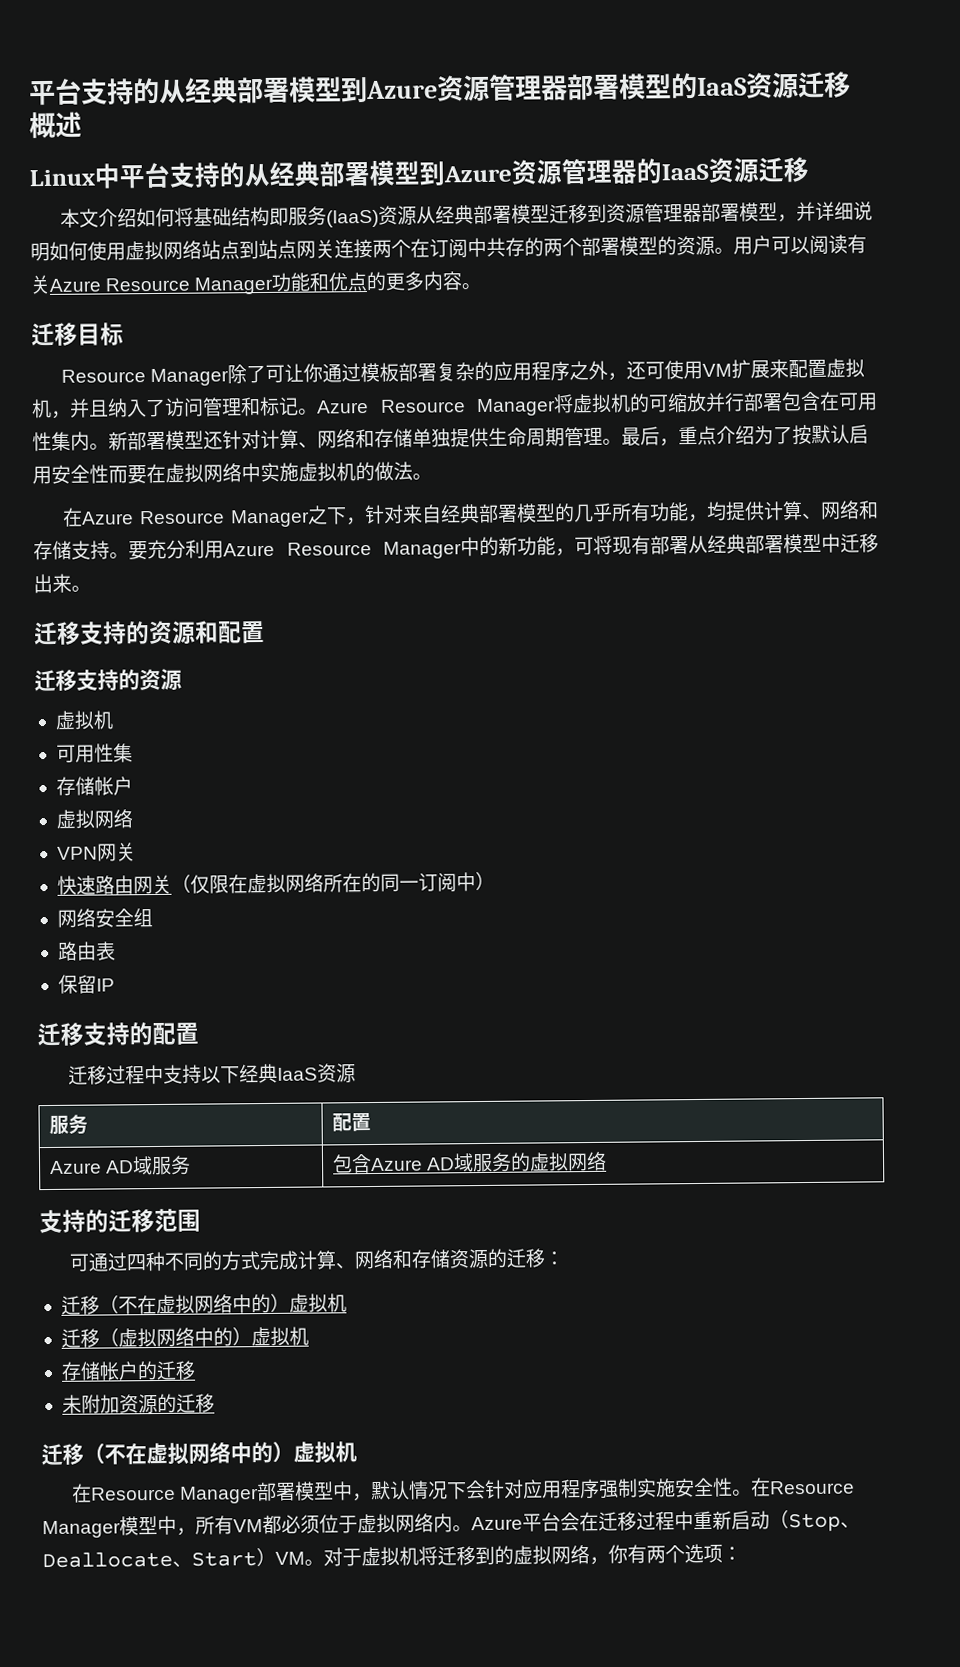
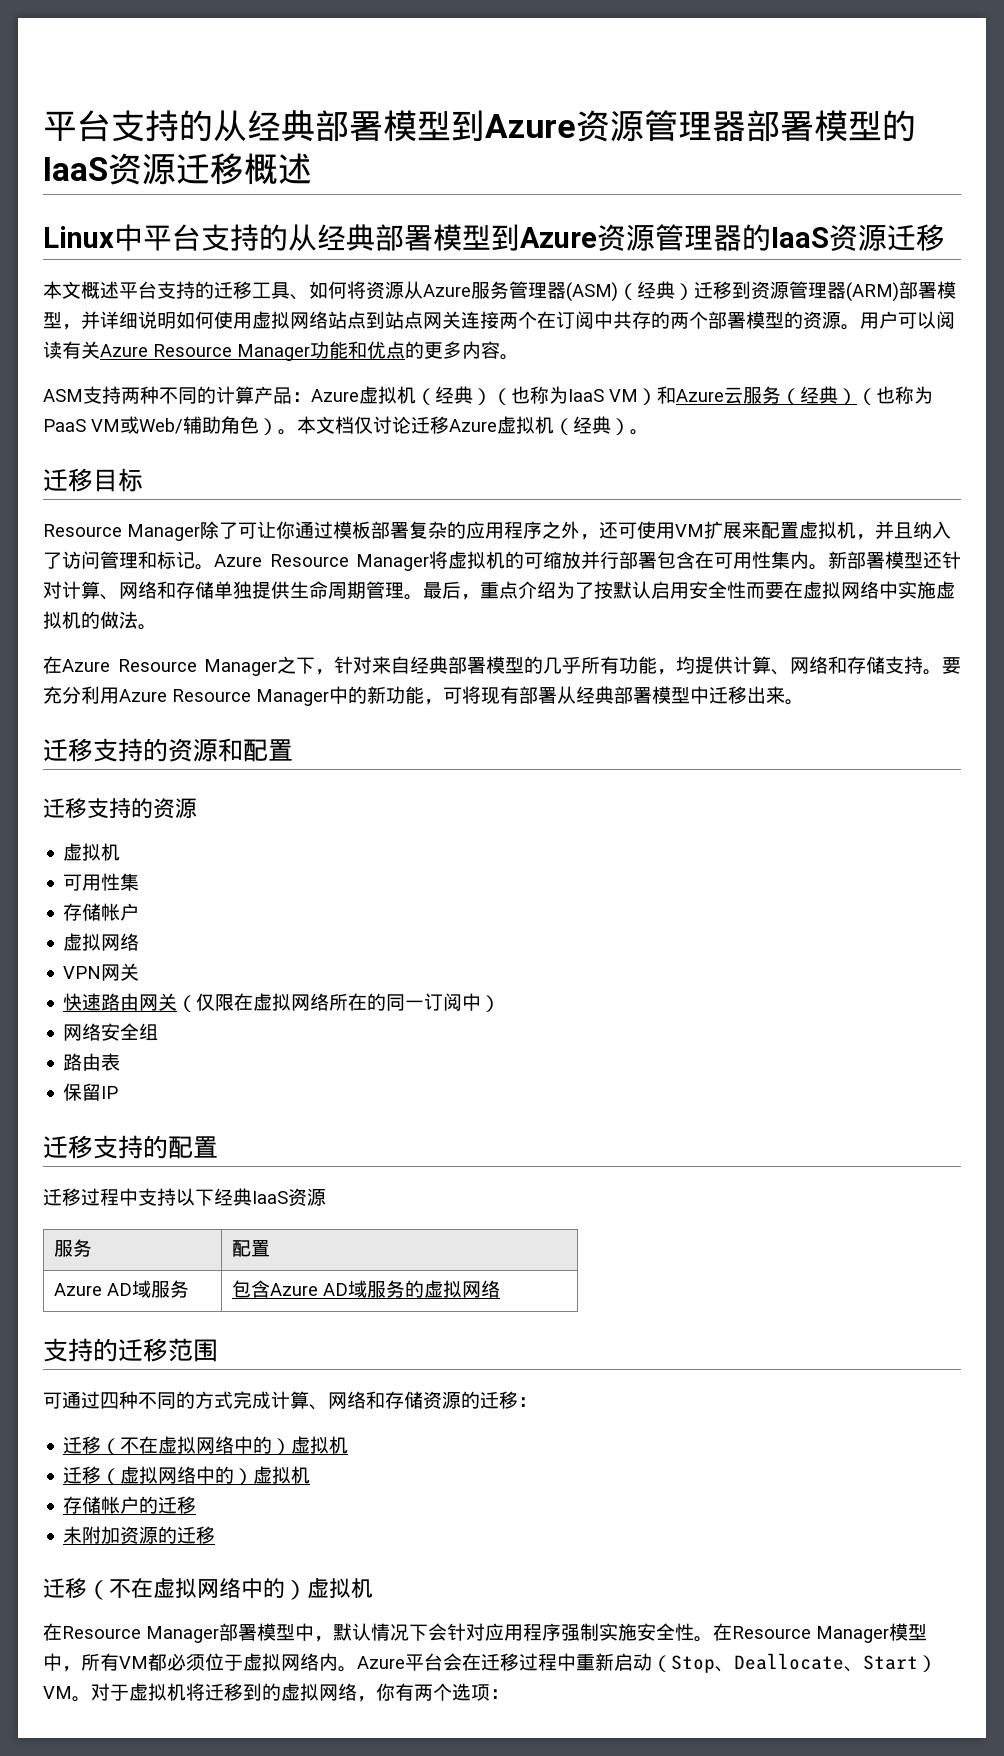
- 本文介绍如何将基础结构即服务(IaaS)资源从经典部署模型迁移到资源管理器部署模型，并详细说明如何使用虚拟网络站点到站点网关连接两个在订阅中共存的两个部署模型的资源。
+ 本文概述平台支持的迁移工具、如何将资源从Azure服务管理器(ASM)（经典）迁移到资源管理器(ARM)部署模型，并详细说明如何使用虚拟网络站点到站点网关连接两个在订阅中共存的两个部署模型的资源。
+ ASM支持两种不同的计算产品：Azure虚拟机（经典）（也称为IaaS VM）和Azure云服务（经典）（也称为PaaS VM或Web/辅助角色）。本文档仅讨论迁移Azure虚拟机（经典）。

